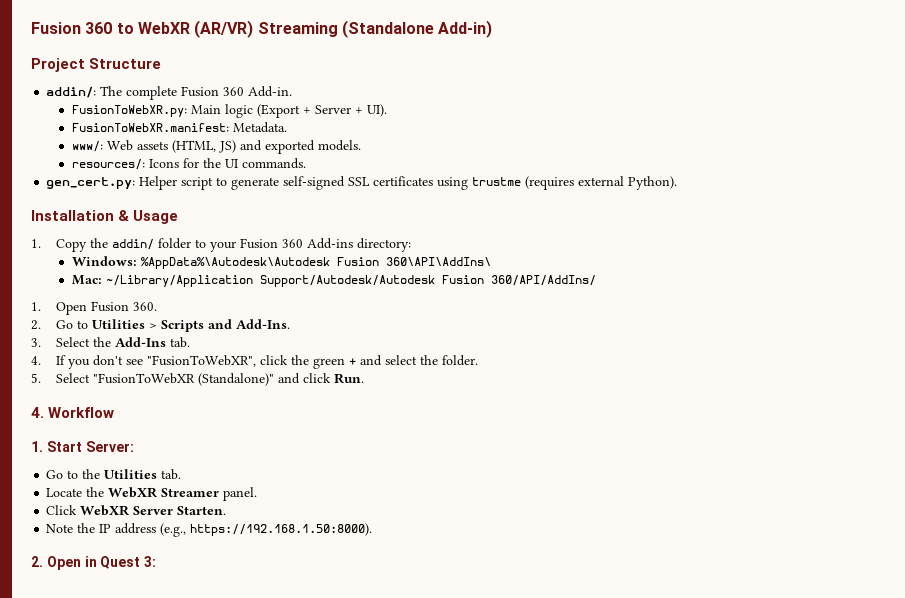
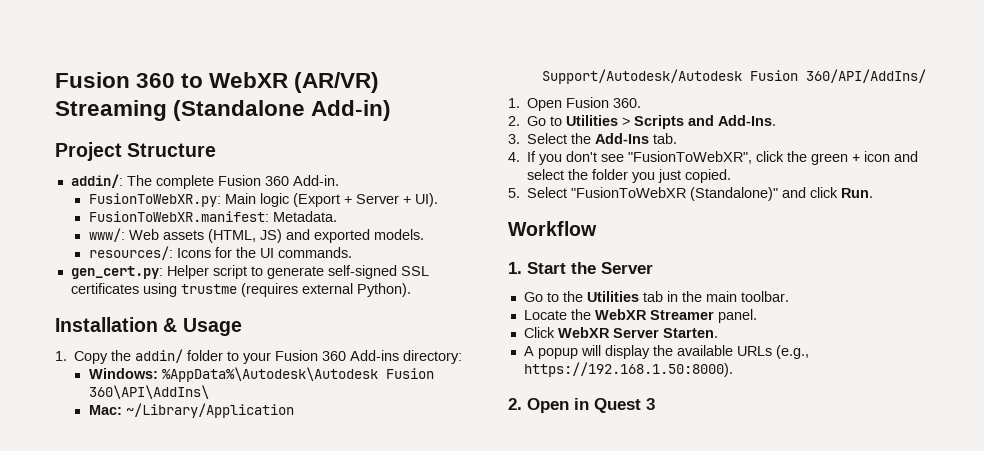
- 4. If you don't see "FusionToWebXR", click the green + and select the folder.
+ 4. If you don't see "FusionToWebXR", click the green + icon and select the folder you just copied.
- 4. Workflow
+ Workflow
- 1. Start Server:
+ 1. Start the Server
- Go to the Utilities tab.
+ Go to the Utilities tab in the main toolbar.
- Note the IP address (e.g., https://192.168.1.50:8000).
+ A popup will display the available URLs (e.g., https://192.168.1.50:8000).
- 2. Open in Quest 3:
+ 2. Open in Quest 3

